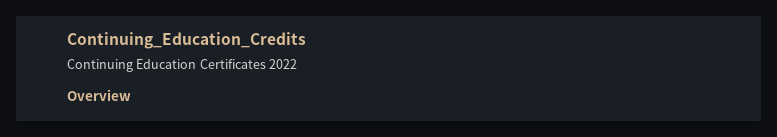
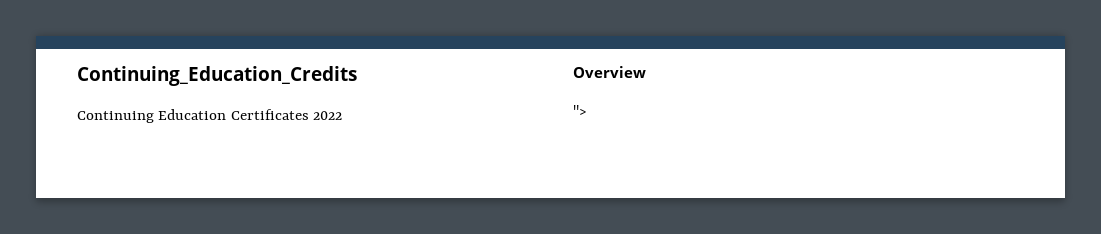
+ ">

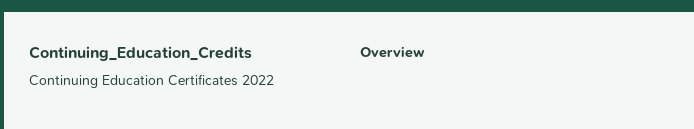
- ">

